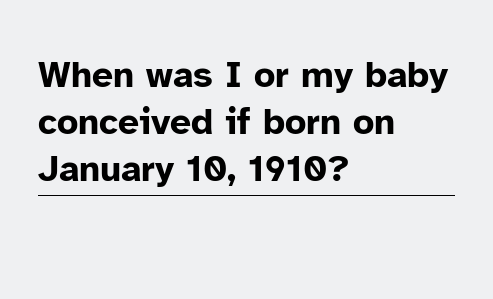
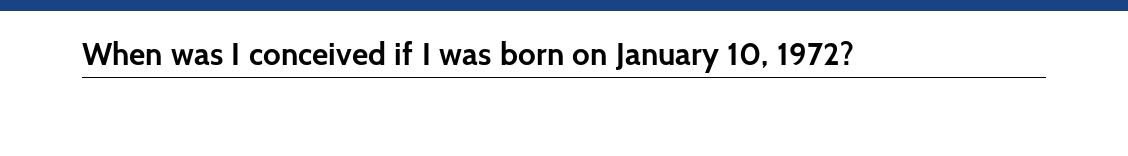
- When was I or my baby conceived if born on January 10, 1910?
+ When was I conceived if I was born on January 10, 1972?

